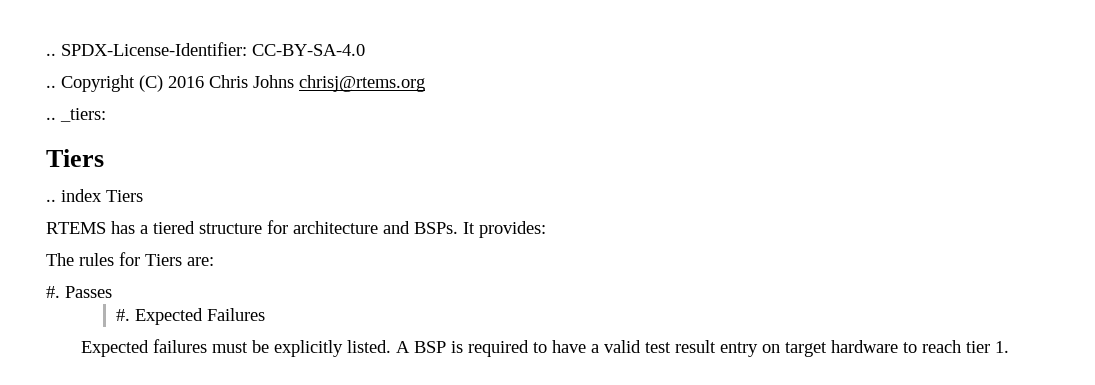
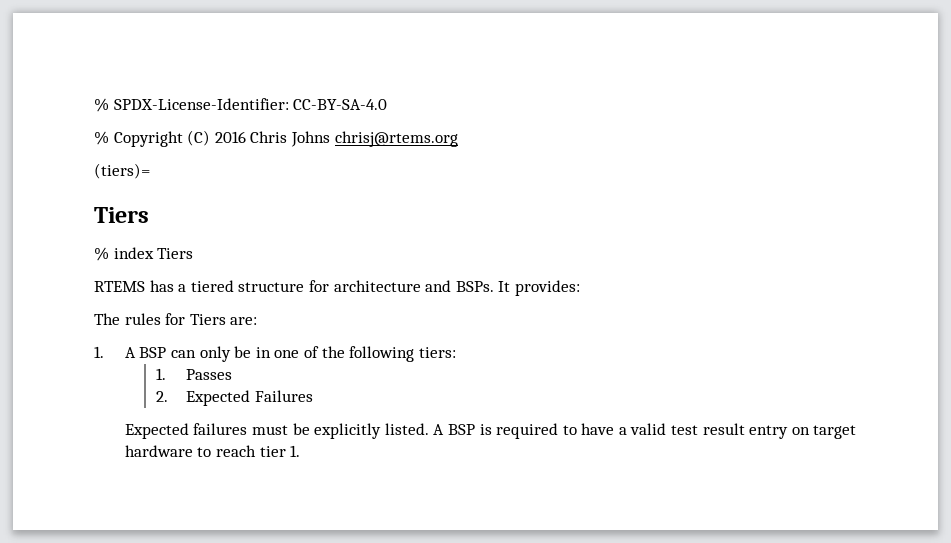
- .. SPDX-License-Identifier: CC-BY-SA-4.0
+ % SPDX-License-Identifier: CC-BY-SA-4.0
- .. Copyright (C) 2016 Chris Johns chrisj@rtems.org
+ % Copyright (C) 2016 Chris Johns chrisj@rtems.org
- .. _tiers:
+ (tiers)=
  Tiers
- .. index Tiers
+ % index Tiers
- #. Passes
+ 1. A BSP can only be in one of the following tiers:
+ 1. Passes
- #. Expected Failures
+ 2. Expected Failures

